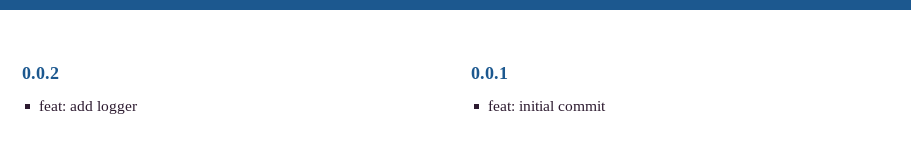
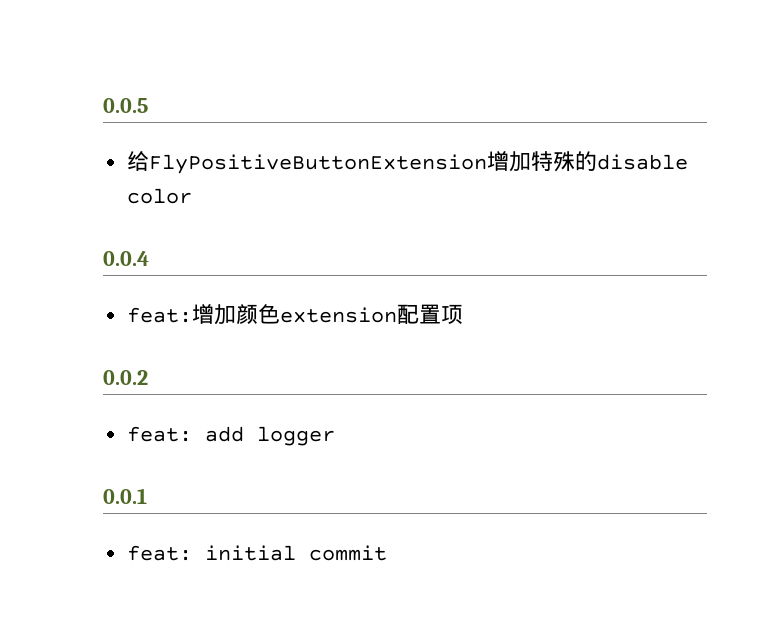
+ 0.0.5
+ 给FlyPositiveButtonExtension增加特殊的disable color
+ 0.0.4
+ feat:增加颜色extension配置项

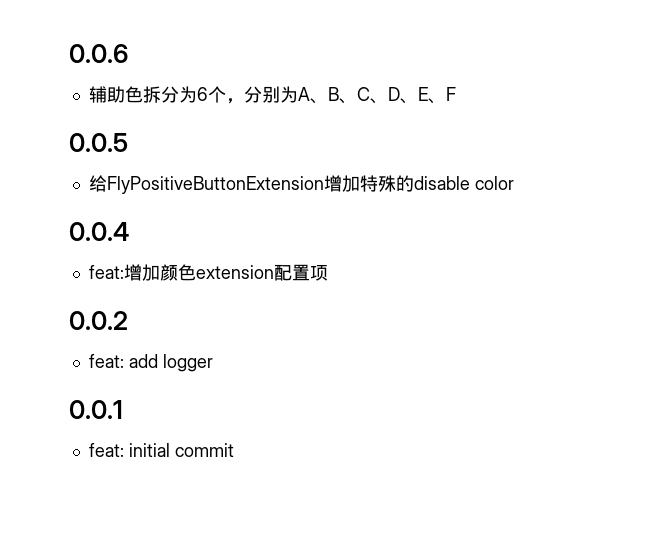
+ 0.0.6
+ 辅助色拆分为6个，分别为A、B、C、D、E、F

